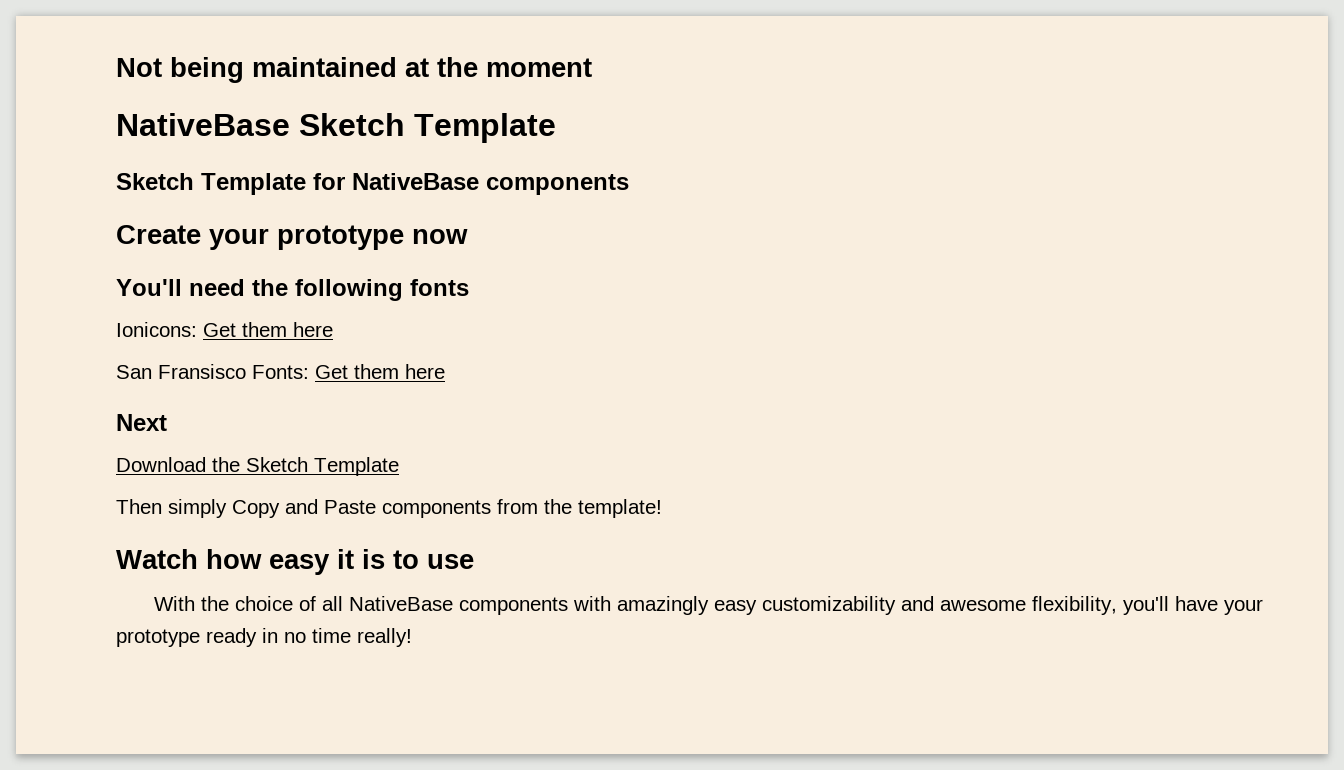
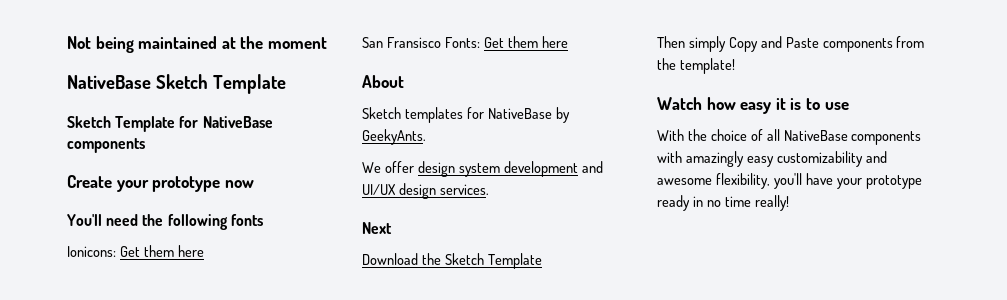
+ About
+ Sketch templates for NativeBase by GeekyAnts.
+ We offer design system development and UI/UX design services.

